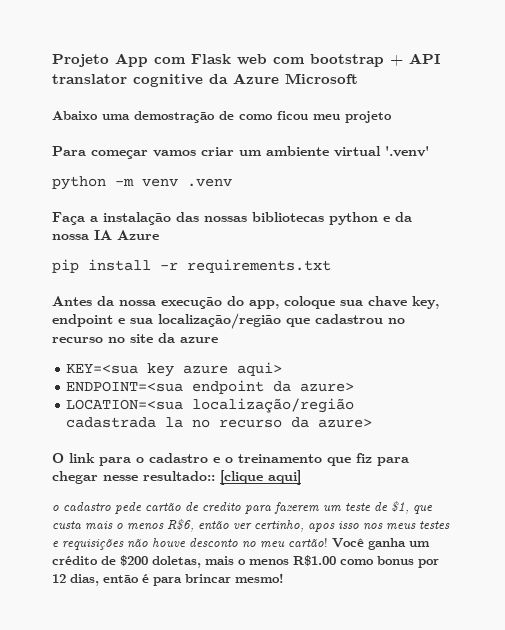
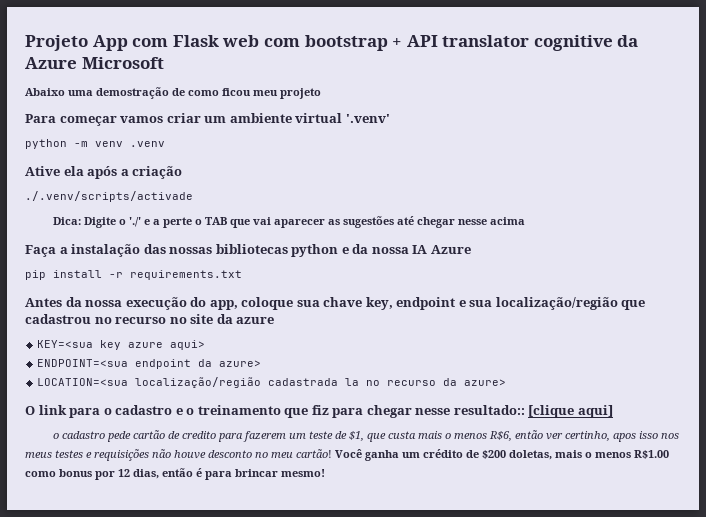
+ Ative ela após a criação
+ ./.venv/scripts/activade
+ Dica: Digite o './' e a perte o TAB que vai aparecer as sugestões até chegar nesse acima

